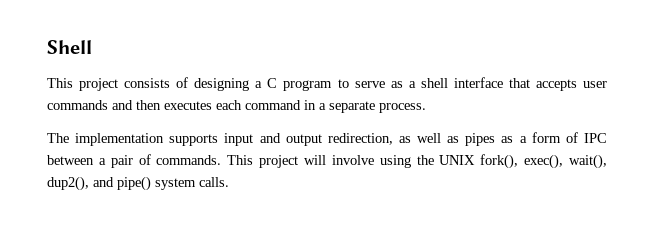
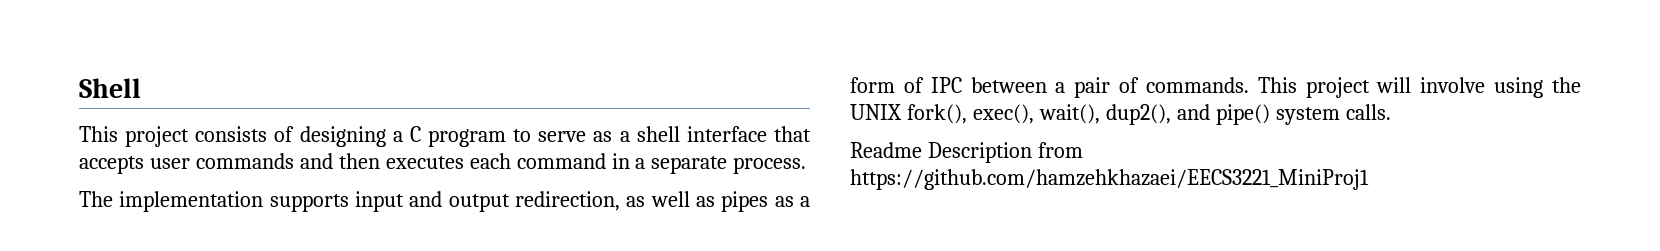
+ Readme Description from https://github.com/hamzehkhazaei/EECS3221_MiniProj1

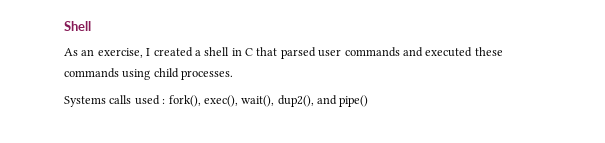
- This project consists of designing a C program to serve as a shell interface that accepts user commands and then executes each command in a separate process.
- The implementation supports input and output redirection, as well as pipes as a form of IPC between a pair of commands. This project will involve using the UNIX fork(), exec(), wait(), dup2(), and pipe() system calls.
- Readme Description from https://github.com/hamzehkhazaei/EECS3221_MiniProj1
+ As an exercise, I created a shell in C that parsed user commands and executed these commands using child processes.
+ Systems calls used : fork(), exec(), wait(), dup2(), and pipe()

